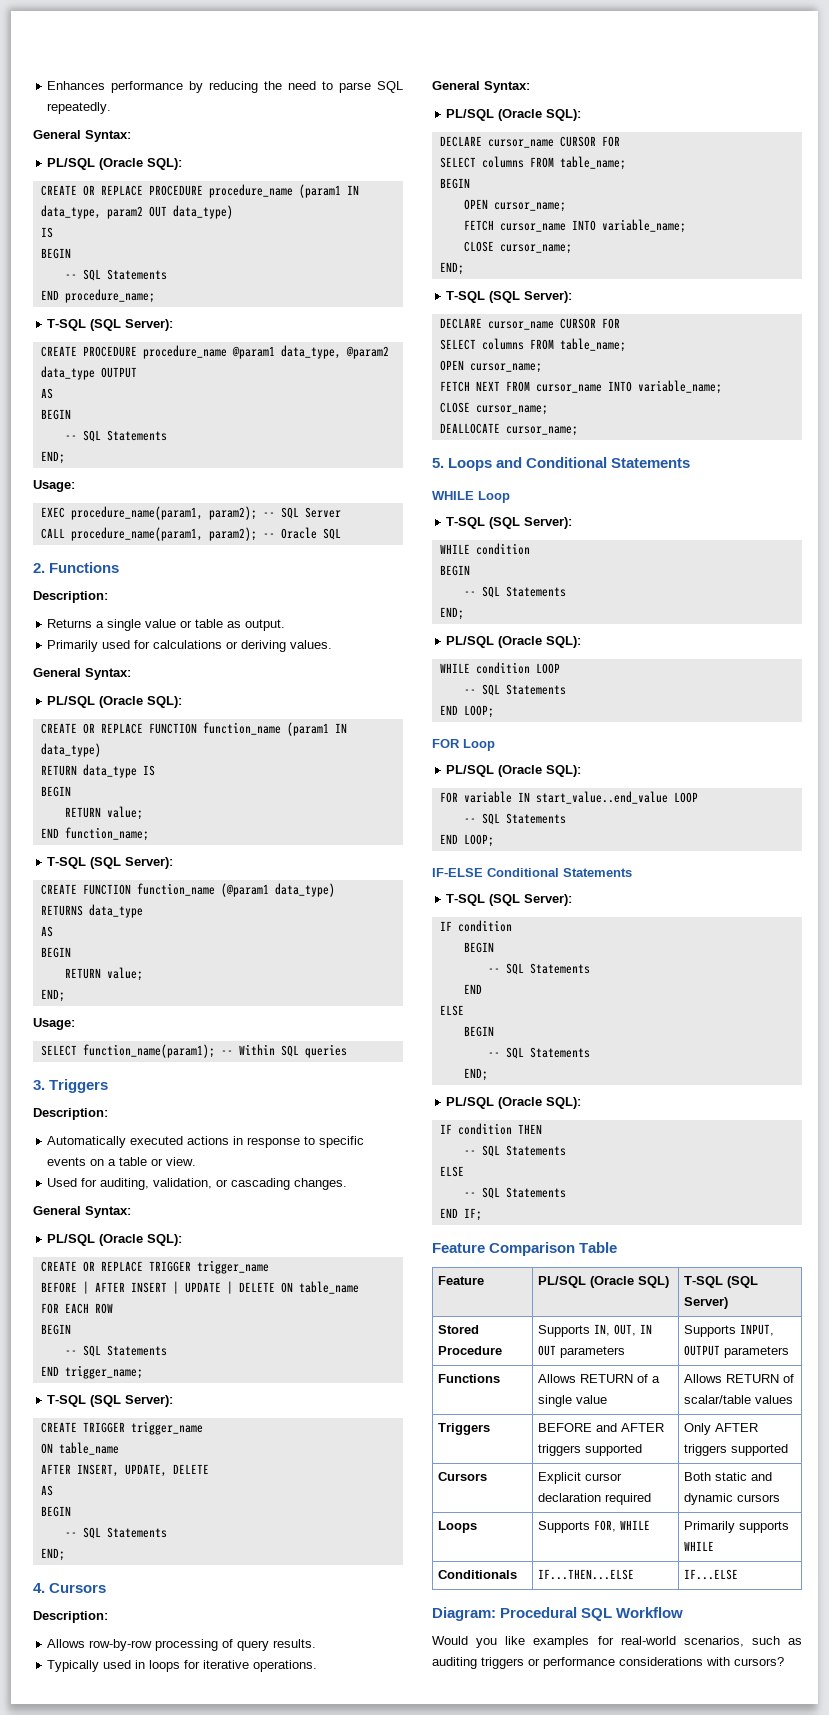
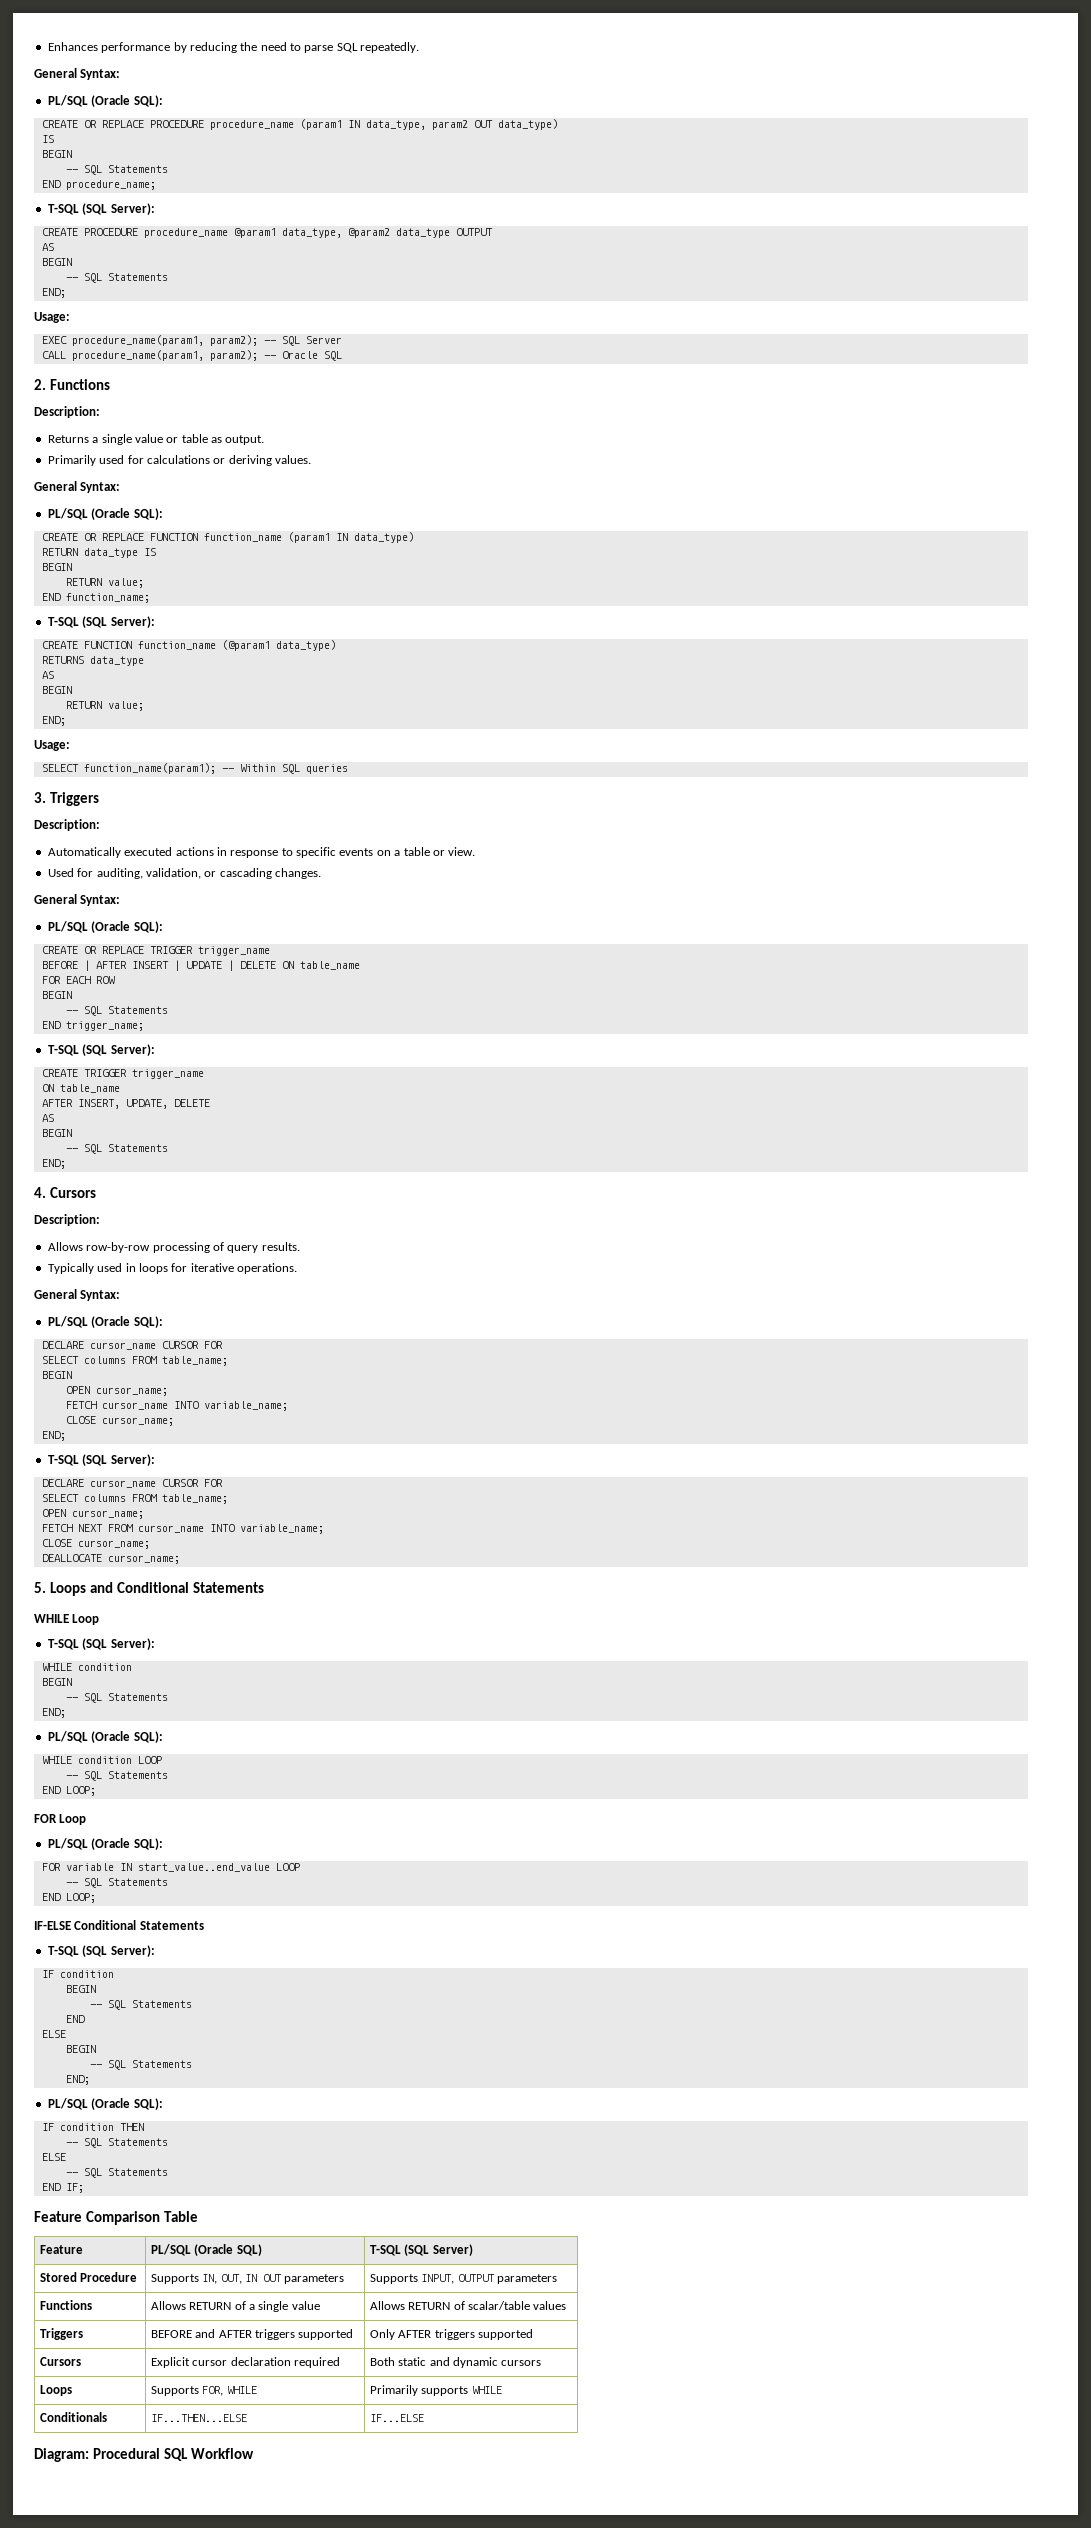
- Would you like examples for real-world scenarios, such as auditing triggers or performance considerations with cursors?

